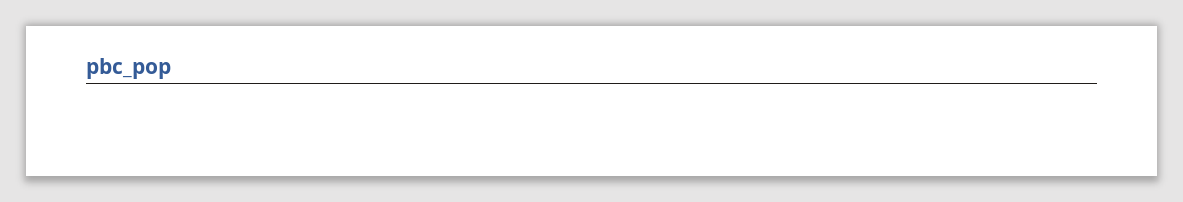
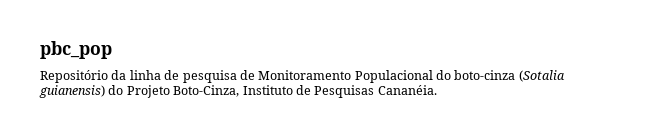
+ Repositório da linha de pesquisa de Monitoramento Populacional do boto-cinza (Sotalia guianensis) do Projeto Boto-Cinza, Instituto de Pesquisas Cananéia.

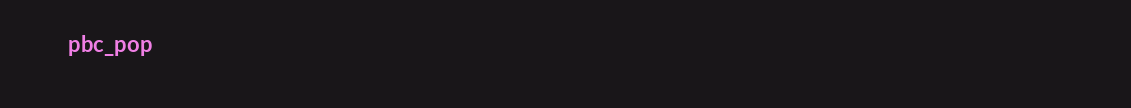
- Repositório da linha de pesquisa de Monitoramento Populacional do boto-cinza (Sotalia guianensis) do Projeto Boto-Cinza, Instituto de Pesquisas Cananéia.

